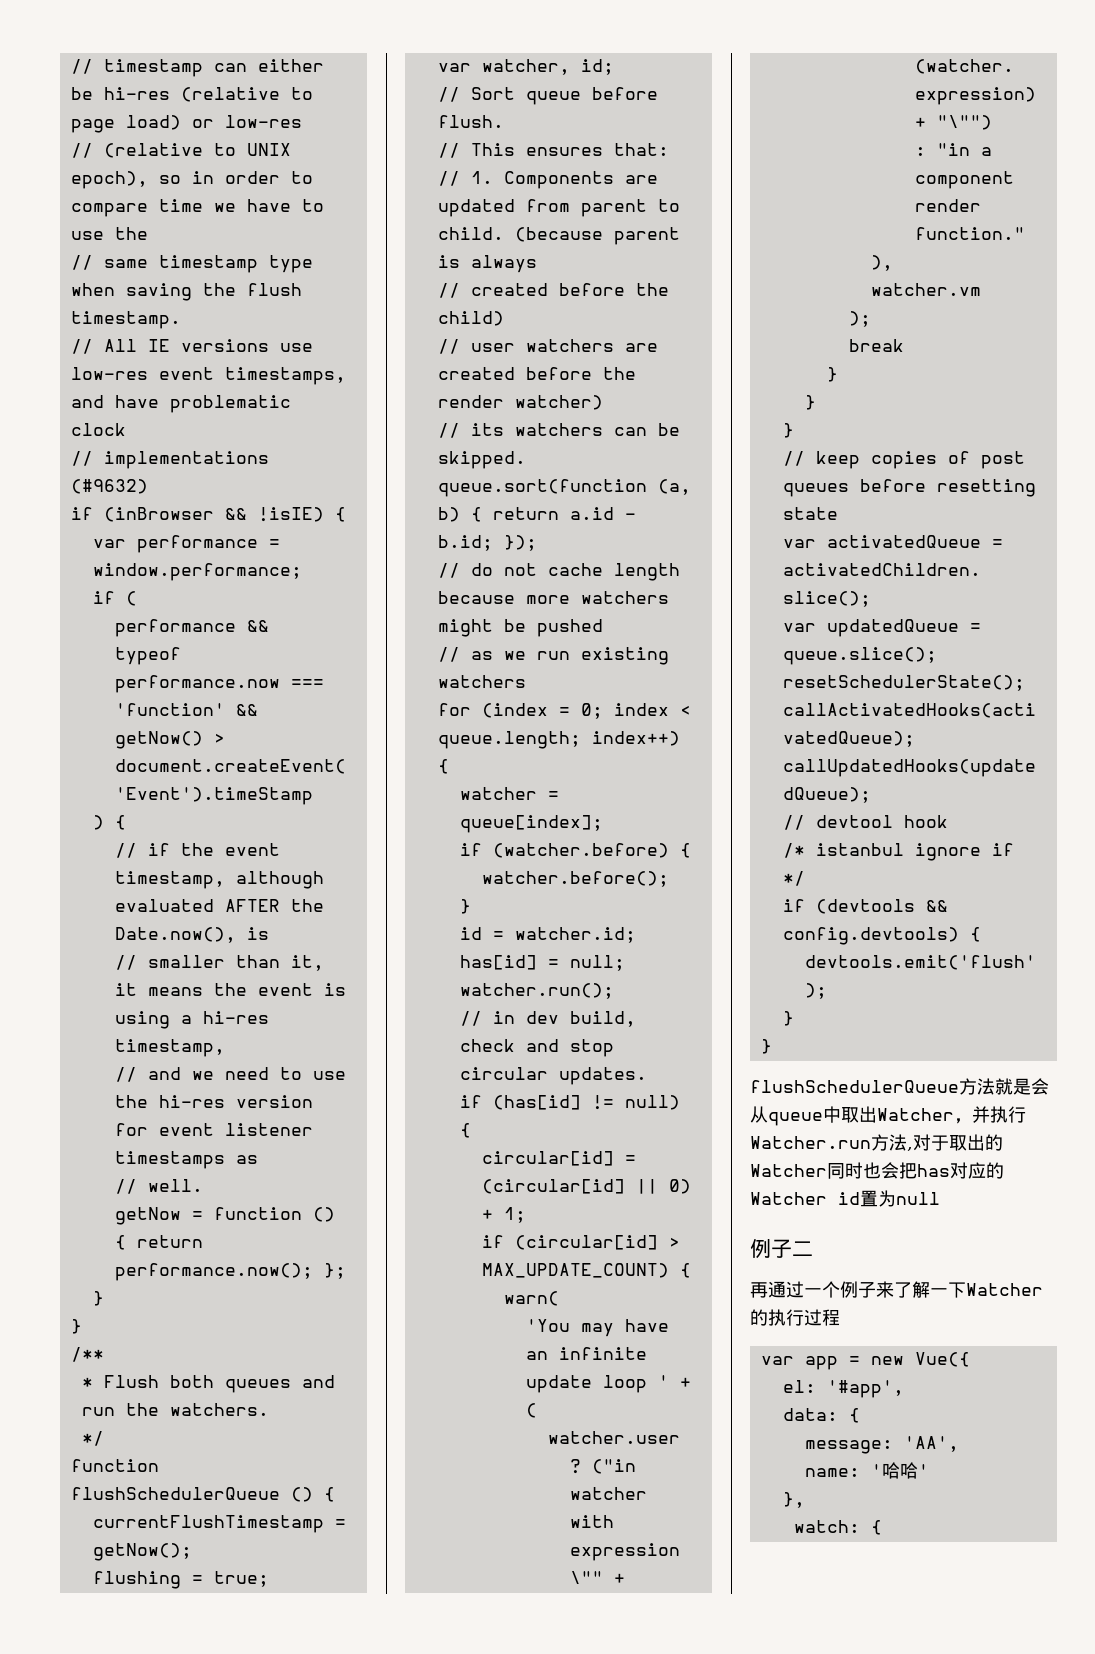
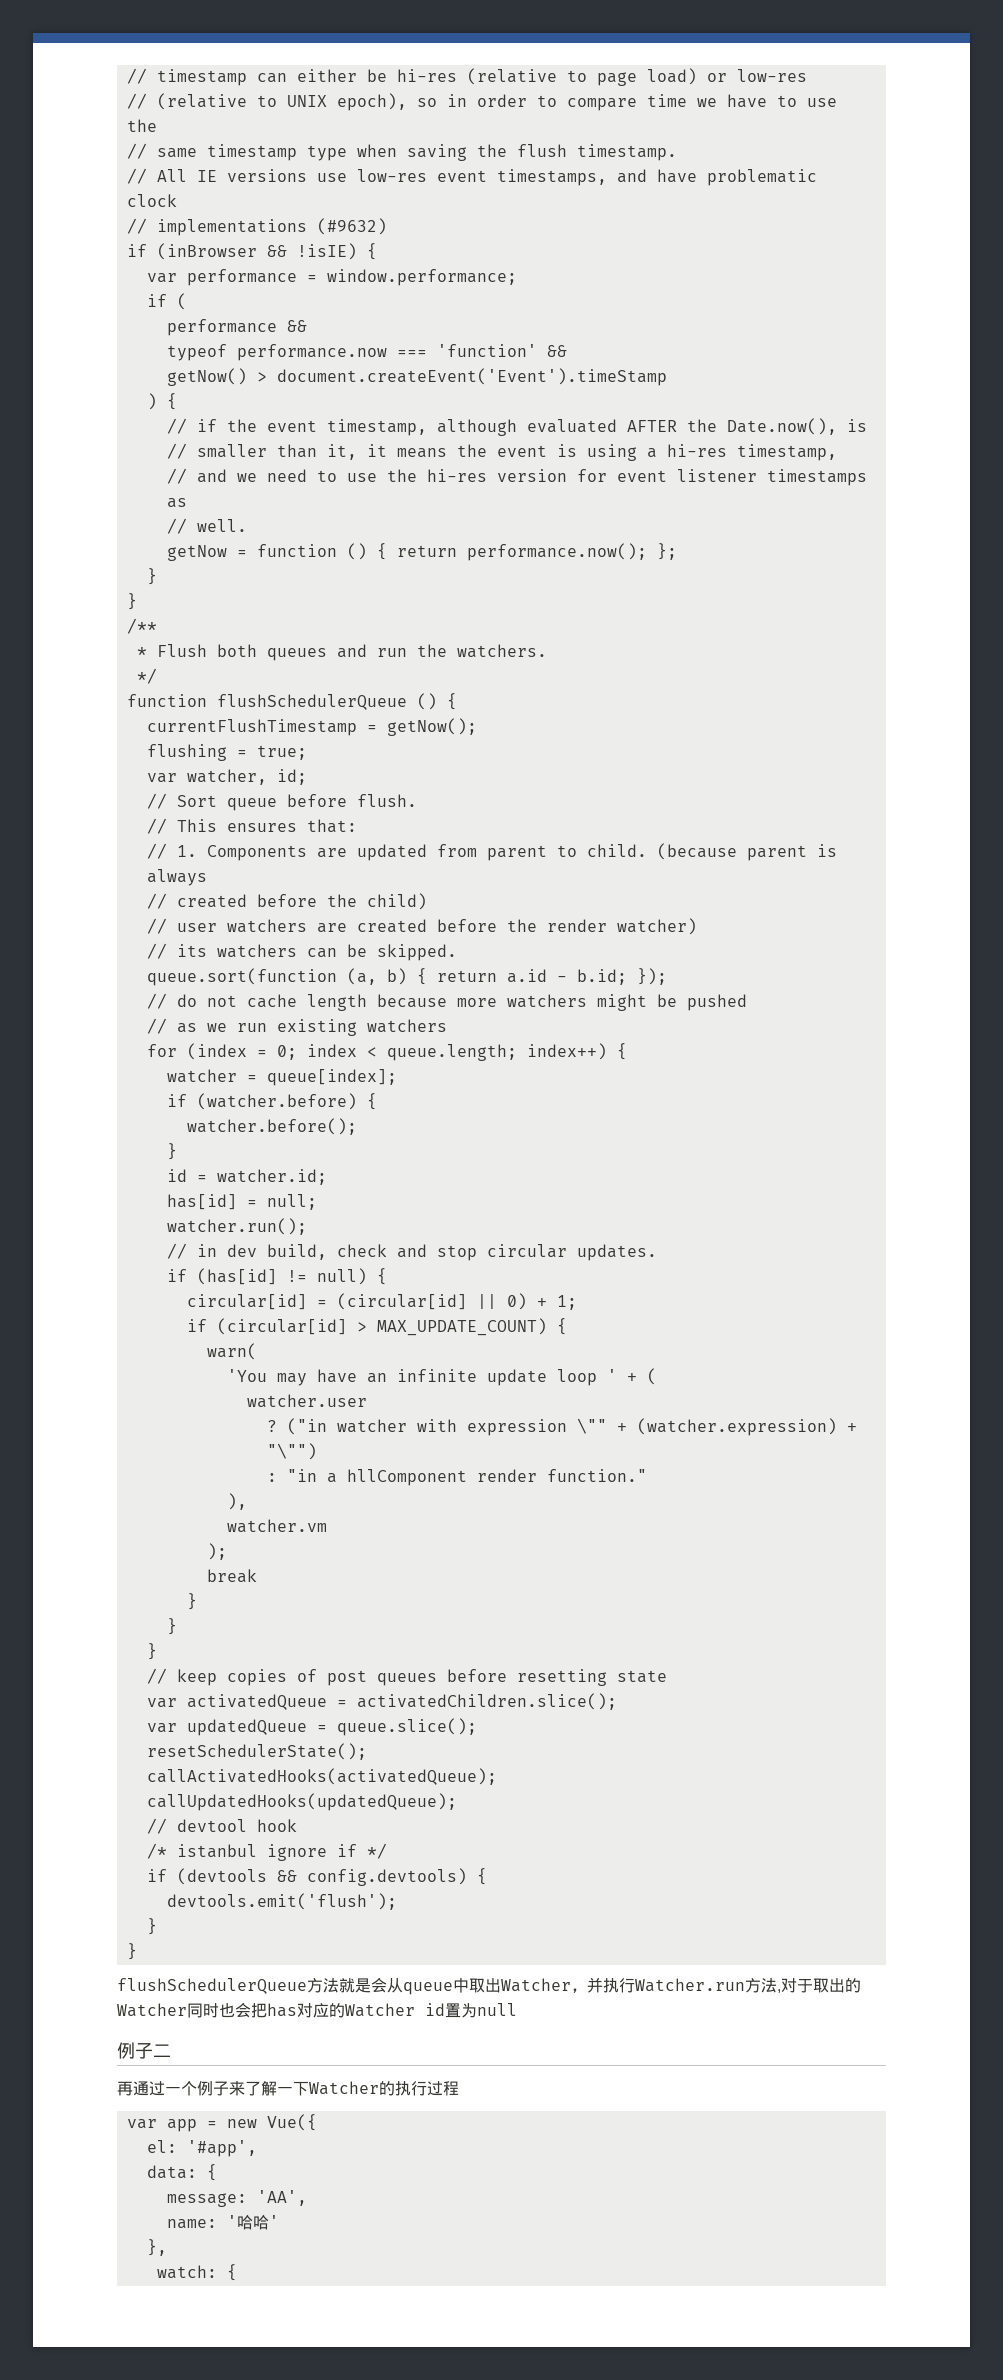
- : "in a component render function."
+ : "in a hllComponent render function."

